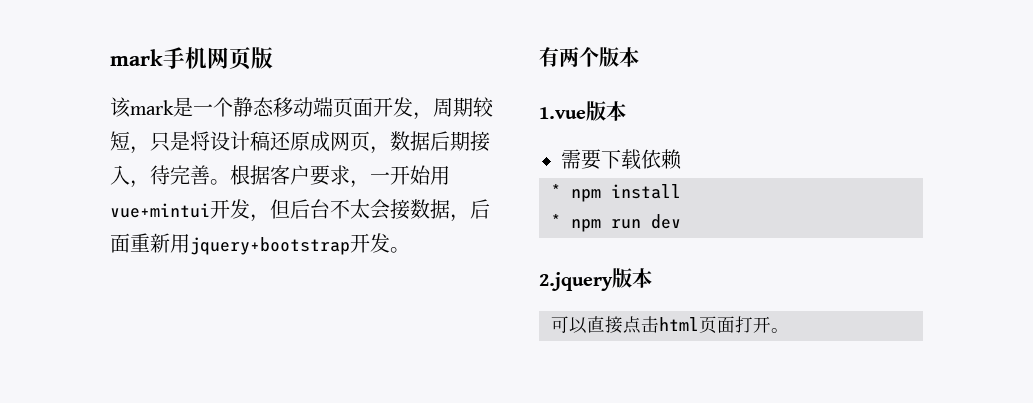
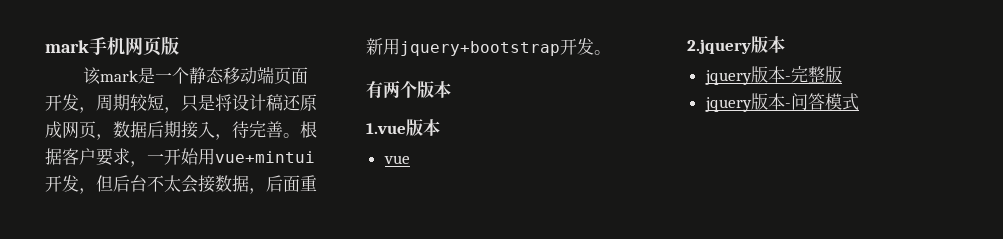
- 需要下载依赖
- * npm install
- * npm run dev
+ vue
  2.jquery版本
- 可以直接点击html页面打开。
+ jquery版本-完整版
+ jquery版本-问答模式

